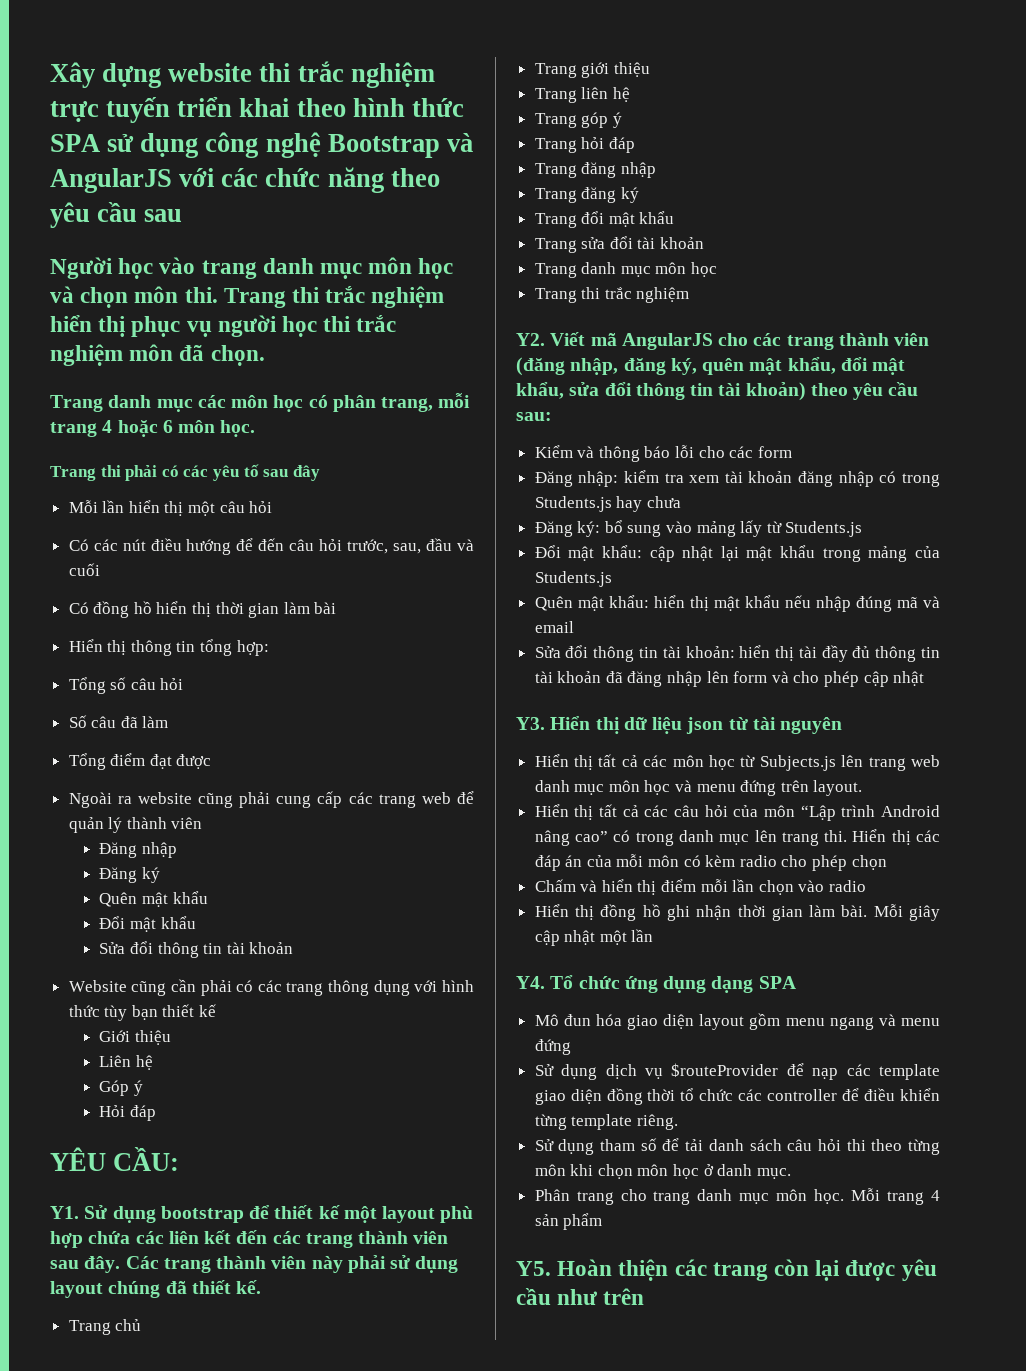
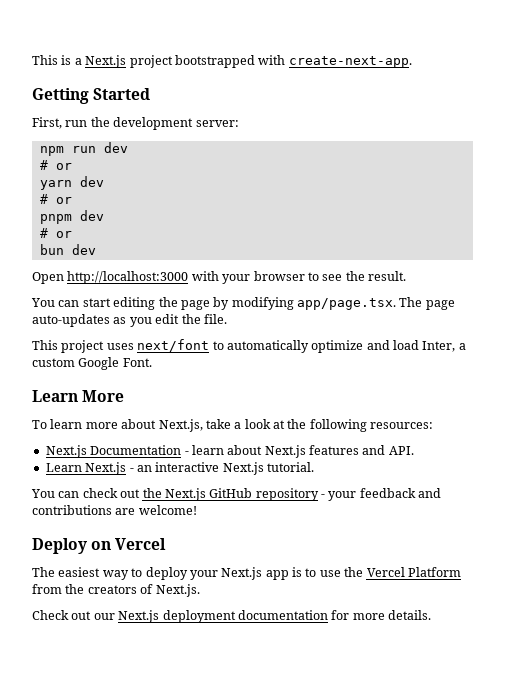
- Xây dựng website thi trắc nghiệm trực tuyến triển khai theo hình thức SPA sử dụng công nghệ Bootstrap và AngularJS với các chức năng theo yêu cầu sau
- Người học vào trang danh mục môn học và chọn môn thi. Trang thi trắc nghiệm hiển thị phục vụ người học thi trắc nghiệm môn đã chọn.
- Trang danh mục các môn học có phân trang, mỗi trang 4 hoặc 6 môn học.
- Trang thi phải có các yêu tố sau đây
- Mỗi lần hiển thị một câu hỏi
- Có các nút điều hướng để đến câu hỏi trước, sau, đầu và cuối
- Có đồng hồ hiển thị thời gian làm bài
- Hiển thị thông tin tổng hợp:
- Tổng số câu hỏi
- Số câu đã làm
- Tổng điểm đạt được
- Ngoài ra website cũng phải cung cấp các trang web để quản lý thành viên
- Đăng nhập
- Đăng ký
- Quên mật khẩu
- Đổi mật khẩu
- Sửa đổi thông tin tài khoản
- Website cũng cần phải có các trang thông dụng với hình thức tùy bạn thiết kế
- Giới thiệu
- Liên hệ
- Góp ý
- Hỏi đáp
- YÊU CẦU:
- Y1. Sử dụng bootstrap để thiết kế một layout phù hợp chứa các liên kết đến các trang thành viên sau đây. Các trang thành viên này phải sử dụng layout chúng đã thiết kế.
- Trang chủ
- Trang giới thiệu
- Trang liên hệ
- Trang góp ý
- Trang hỏi đáp
- Trang đăng nhập
- Trang đăng ký
- Trang đổi mật khẩu
- Trang sửa đổi tài khoản
- Trang danh mục môn học
- Trang thi trắc nghiệm
- Y2. Viết mã AngularJS cho các trang thành viên (đăng nhập, đăng ký, quên mật khẩu, đổi mật khẩu, sửa đổi thông tin tài khoản) theo yêu cầu sau:
- Kiểm và thông báo lỗi cho các form
- Đăng nhập: kiểm tra xem tài khoản đăng nhập có trong Students.js hay chưa
- Đăng ký: bổ sung vào mảng lấy từ Students.js
- Đổi mật khẩu: cập nhật lại mật khẩu trong mảng của Students.js
- Quên mật khẩu: hiển thị mật khẩu nếu nhập đúng mã và email
- Sửa đổi thông tin tài khoản: hiển thị tài đầy đủ thông tin tài khoản đã đăng nhập lên form và cho phép cập nhật
- Y3. Hiển thị dữ liệu json từ tài nguyên
- Hiển thị tất cả các môn học từ Subjects.js lên trang web danh mục môn học và menu đứng trên layout.
- Hiển thị tất cả các câu hỏi của môn “Lập trình Android nâng cao” có trong danh mục lên trang thi. Hiển thị các đáp án của mỗi môn có kèm radio cho phép chọn
- Chấm và hiển thị điểm mỗi lần chọn vào radio
- Hiển thị đồng hồ ghi nhận thời gian làm bài. Mỗi giây cập nhật một lần
- Y4. Tổ chức ứng dụng dạng SPA
- Mô đun hóa giao diện layout gồm menu ngang và menu đứng
- Sử dụng dịch vụ $routeProvider để nạp các template giao diện đồng thời tổ chức các controller để điều khiển từng template riêng.
- Sử dụng tham số để tải danh sách câu hỏi thi theo từng môn khi chọn môn học ở danh mục.
- Phân trang cho trang danh mục môn học. Mỗi trang 4 sản phẩm
- Y5. Hoàn thiện các trang còn lại được yêu cầu như trên
+ This is a Next.js project bootstrapped with create-next-app.
+ Getting Started
+ First, run the development server:
+ npm run dev
+ # or
+ yarn dev
+ # or
+ pnpm dev
+ # or
+ bun dev
+ Open http://localhost:3000 with your browser to see the result.
+ You can start editing the page by modifying app/page.tsx. The page auto-updates as you edit the file.
+ This project uses next/font to automatically optimize and load Inter, a custom Google Font.
+ Learn More
+ To learn more about Next.js, take a look at the following resources:
+ Next.js Documentation - learn about Next.js features and API.
+ Learn Next.js - an interactive Next.js tutorial.
+ You can check out the Next.js GitHub repository - your feedback and contributions are welcome!
+ Deploy on Vercel
+ The easiest way to deploy your Next.js app is to use the Vercel Platform from the creators of Next.js.
+ Check out our Next.js deployment documentation for more details.

